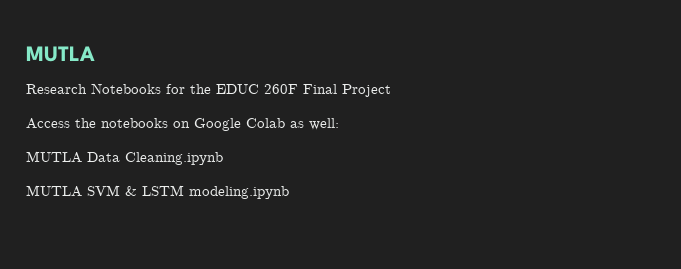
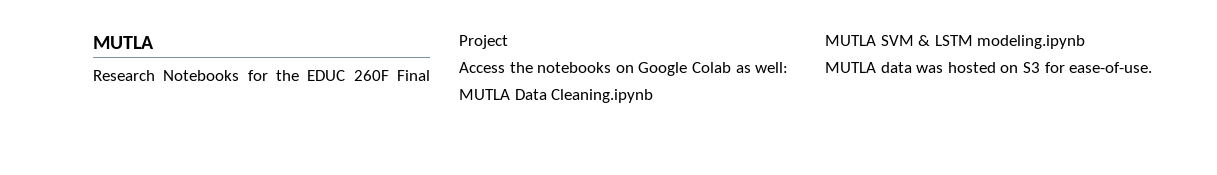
+ MUTLA data was hosted on S3 for ease-of-use.

